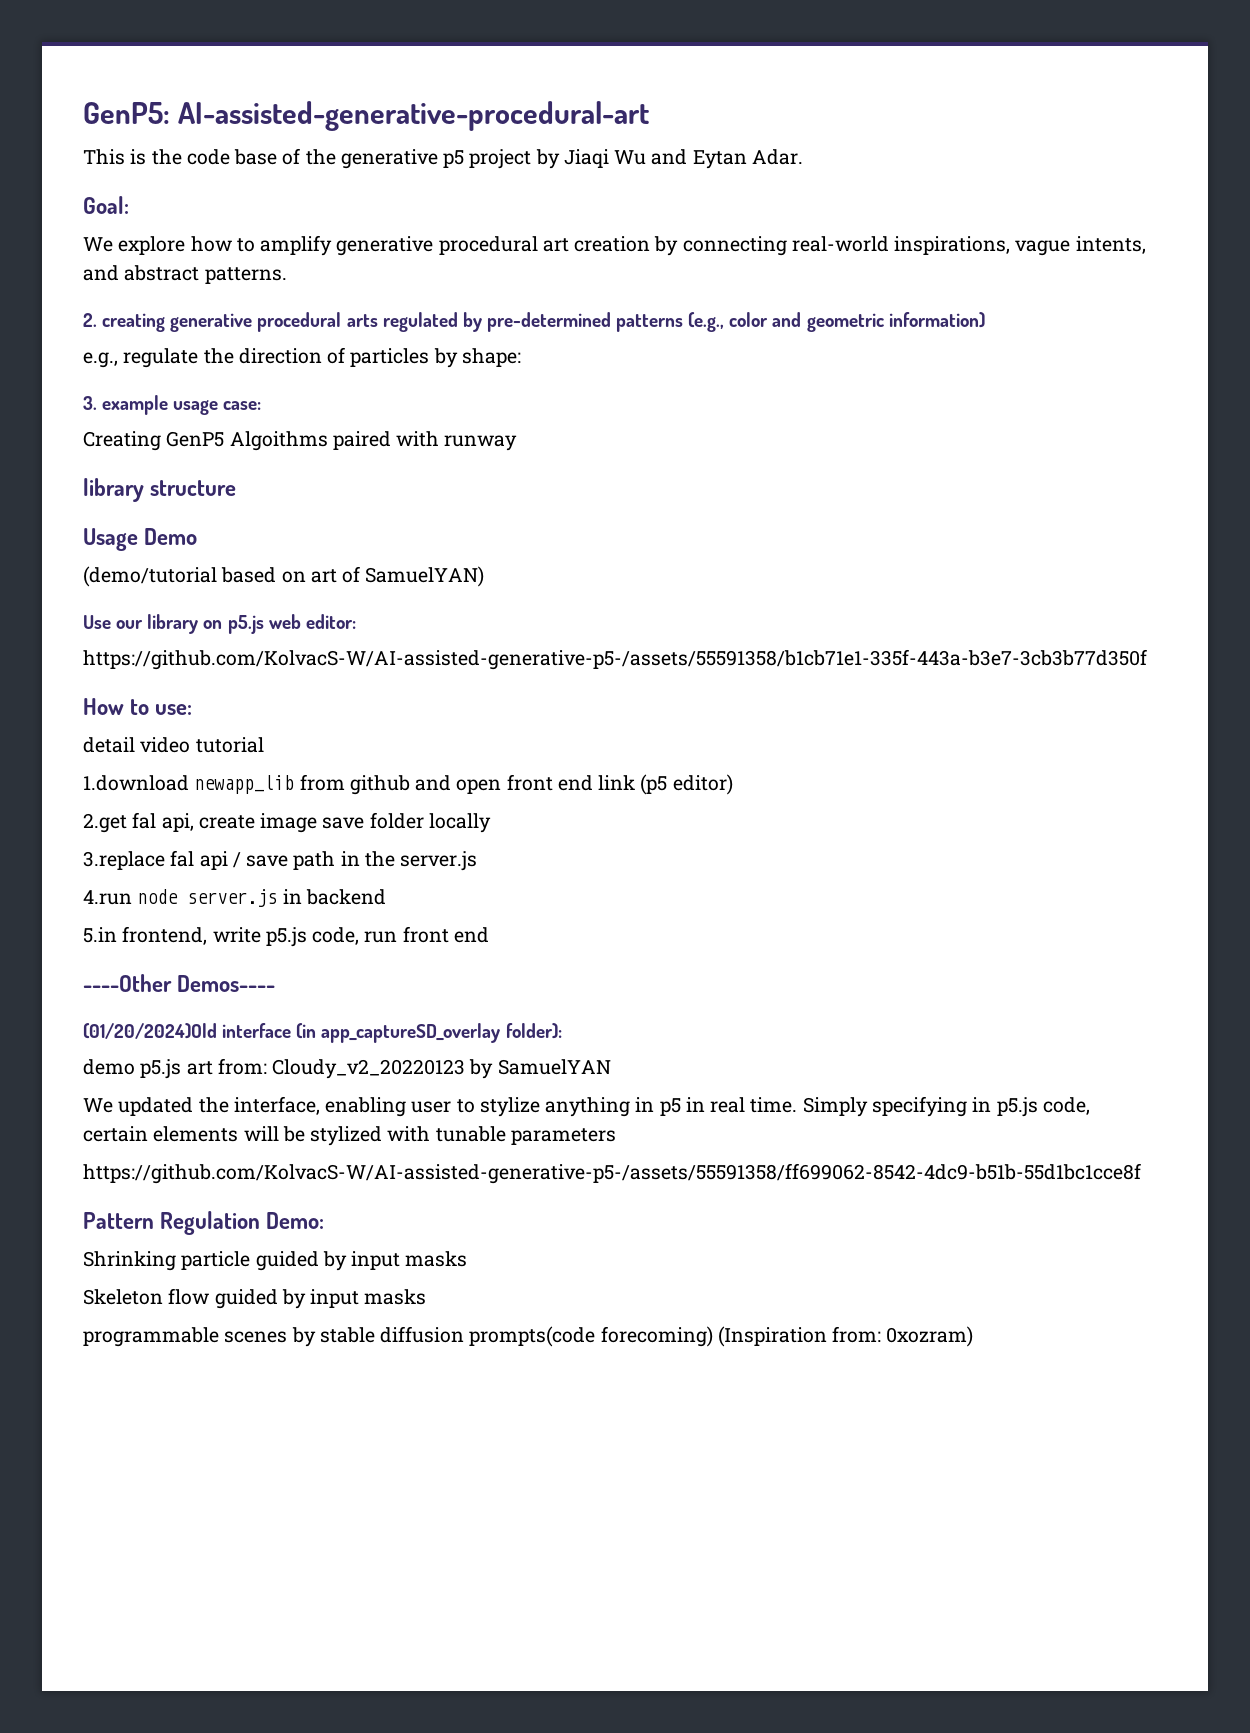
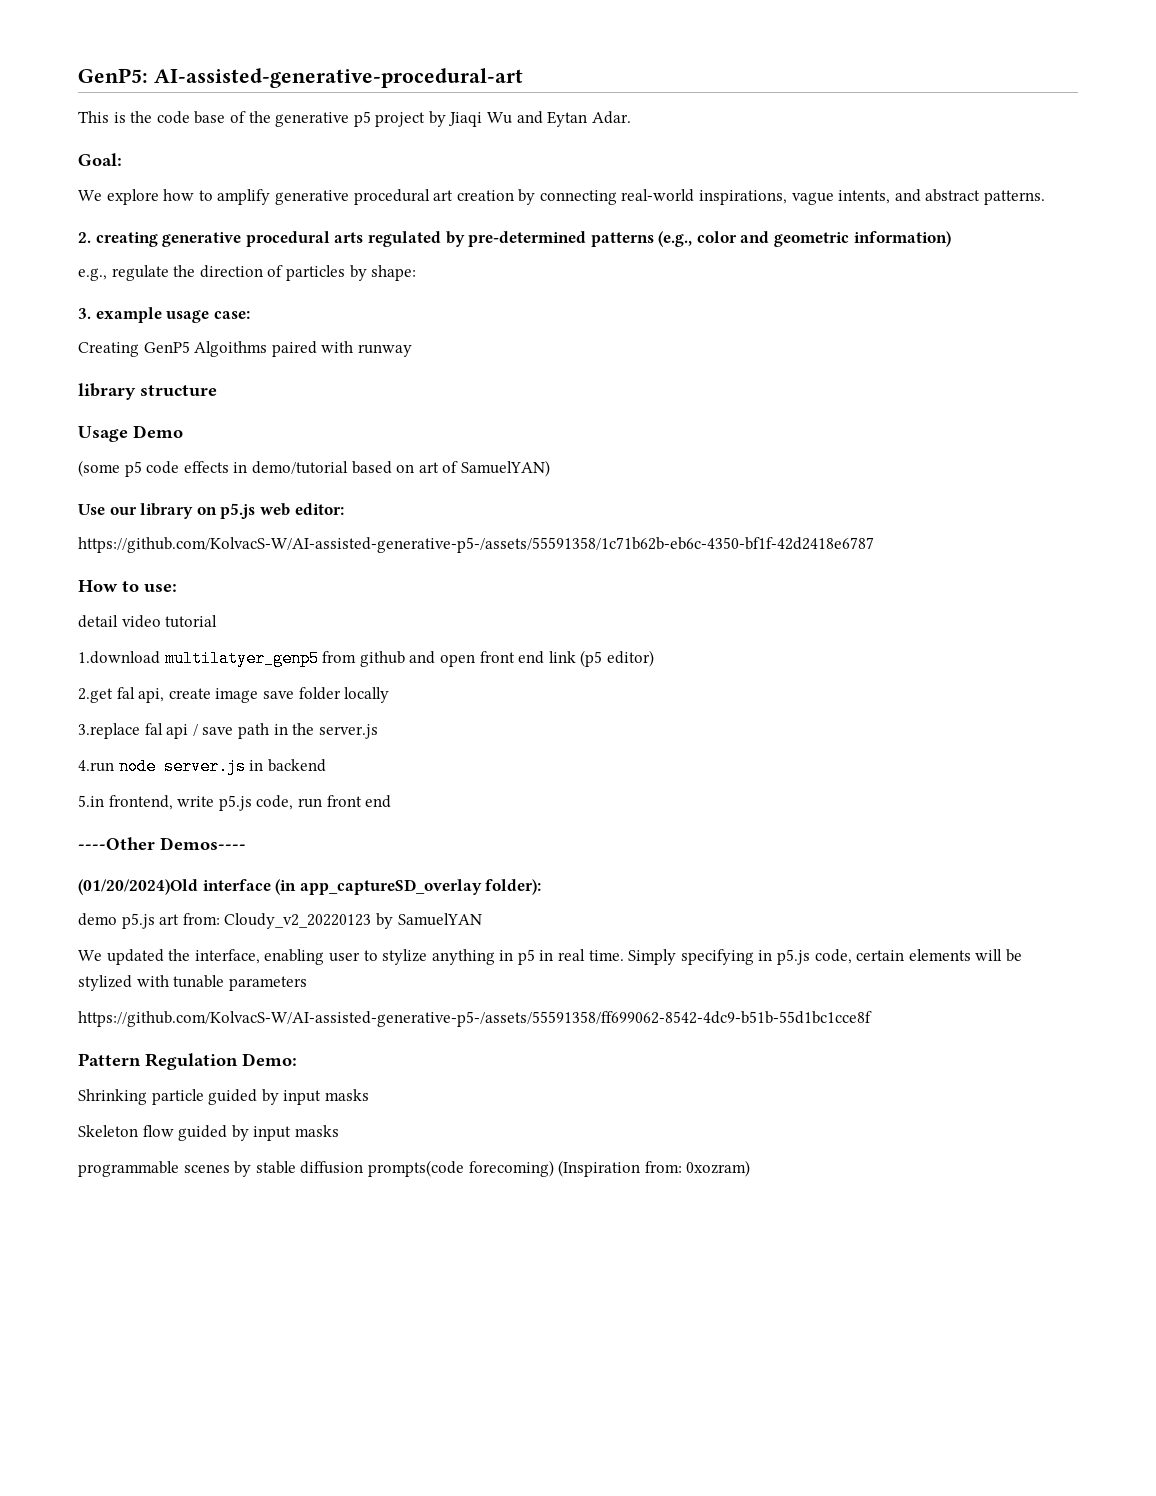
- (demo/tutorial based on art of SamuelYAN)
+ (some p5 code effects in demo/tutorial based on art of SamuelYAN)
- https://github.com/KolvacS-W/AI-assisted-generative-p5-/assets/55591358/b1cb71e1-335f-443a-b3e7-3cb3b77d350f
+ https://github.com/KolvacS-W/AI-assisted-generative-p5-/assets/55591358/1c71b62b-eb6c-4350-bf1f-42d2418e6787
- 1.download newapp_lib from github and open front end link (p5 editor)
+ 1.download multilatyer_genp5 from github and open front end link (p5 editor)

